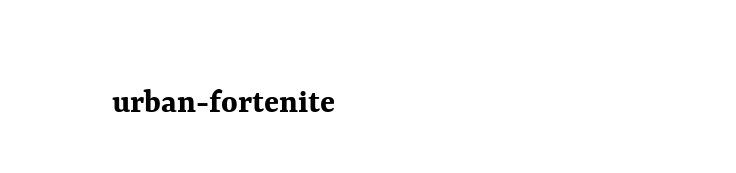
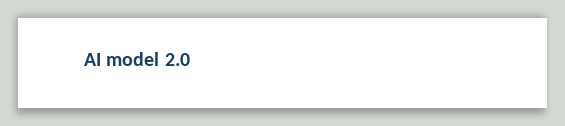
- urban-fortenite
+ AI model 2.0

